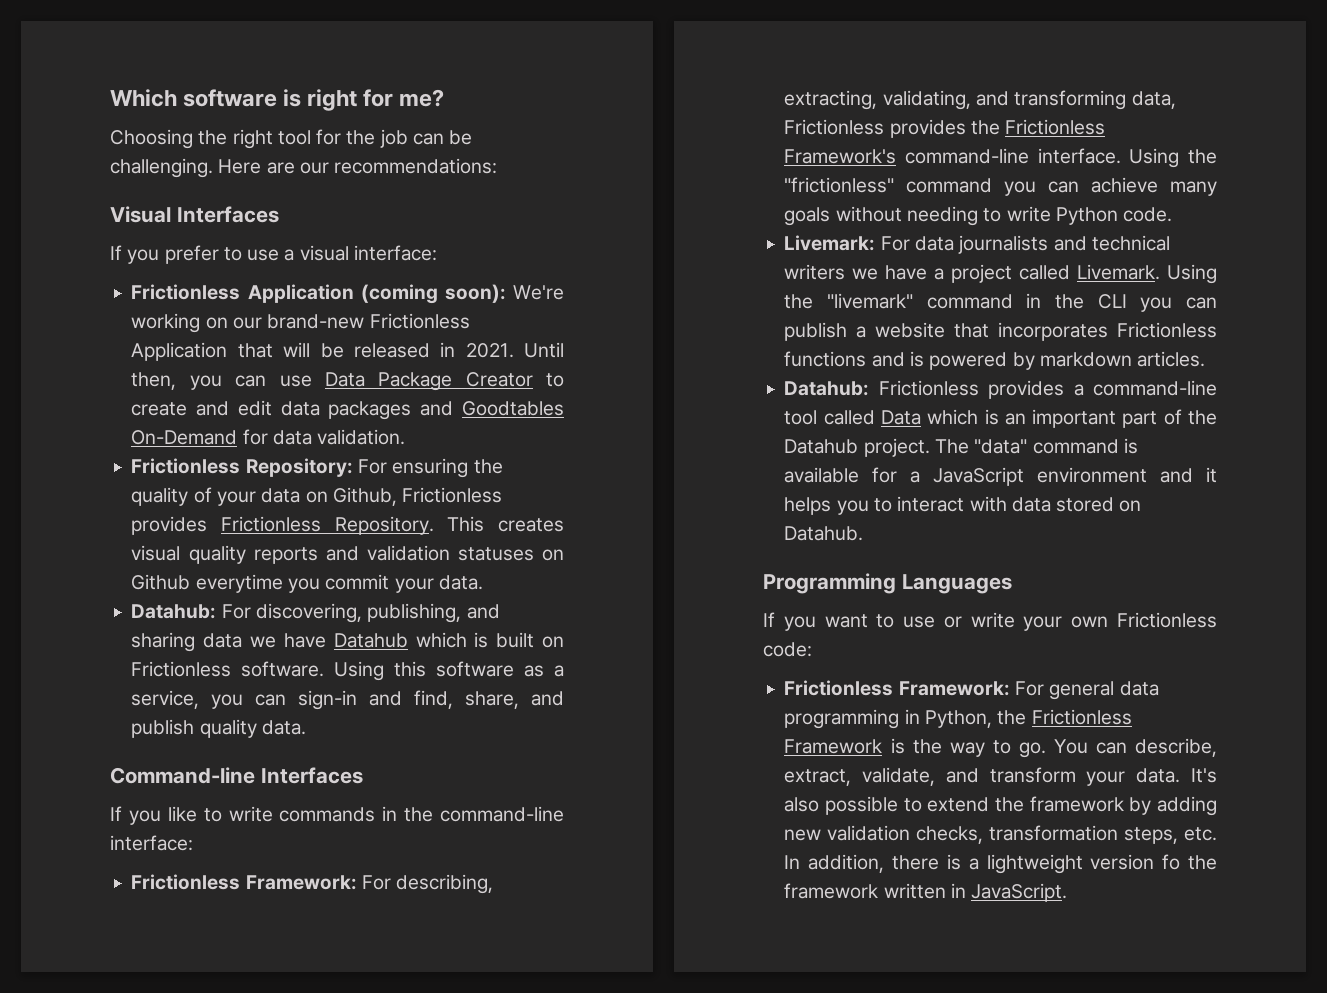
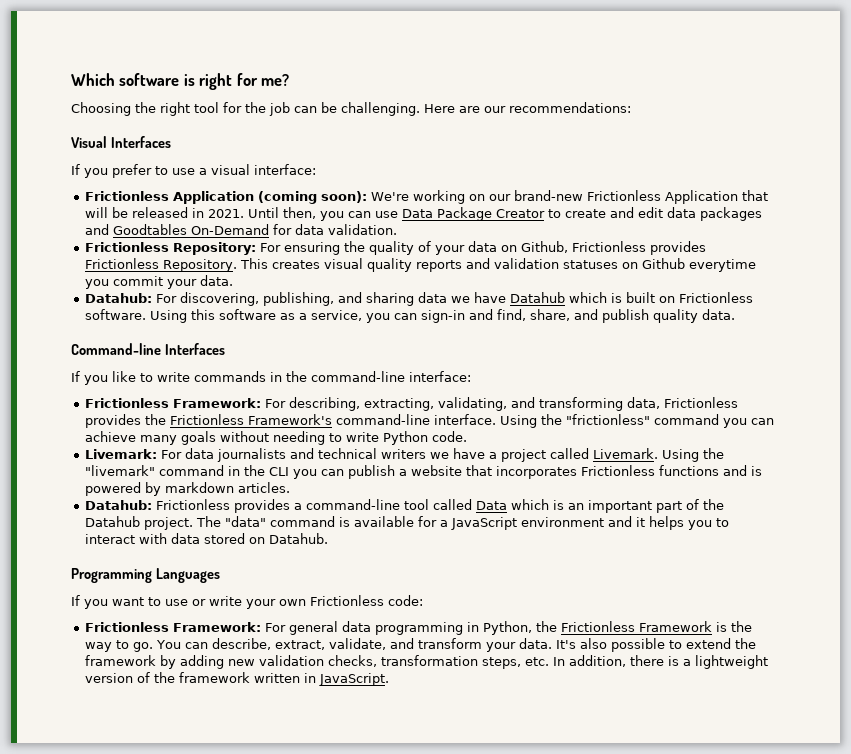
- It's also possible to extend the framework by adding new validation checks, transformation steps, etc. In addition, there is a lightweight version fo the framework written in JavaScript.
+ It's also possible to extend the framework by adding new validation checks, transformation steps, etc. In addition, there is a lightweight version of the framework written in JavaScript.

